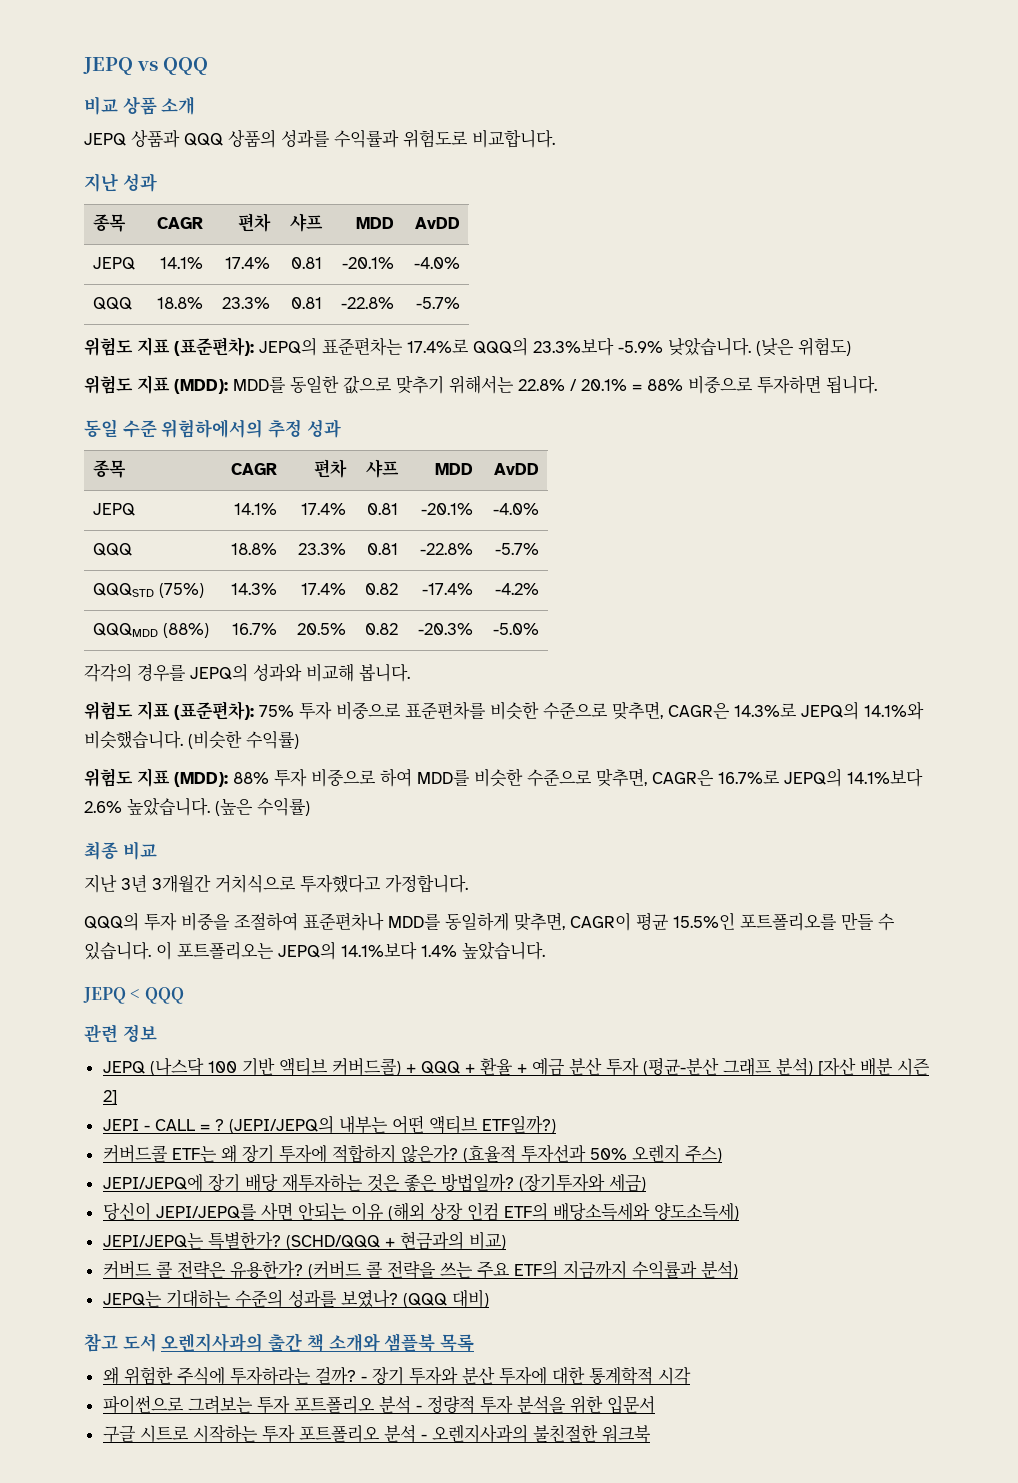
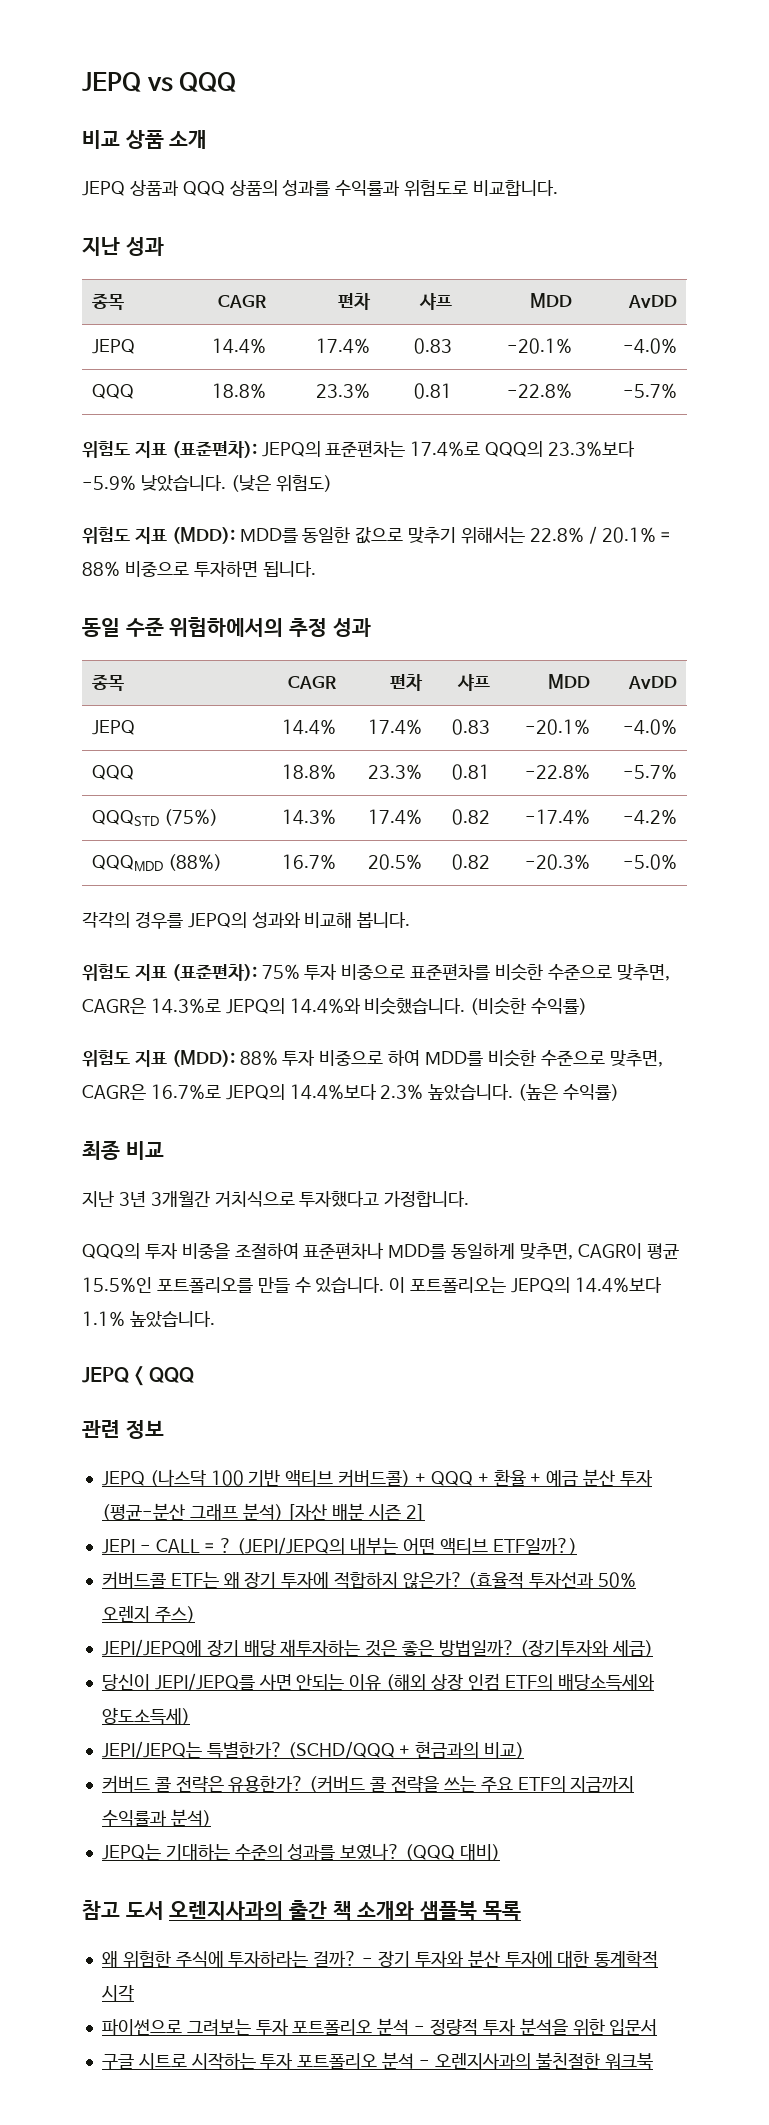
  지난 성과
  종목 | CAGR | 편차 | 샤프 | MDD | AvDD
- JEPQ | 14.1% | 17.4% | 0.81 | -20.1% | -4.0%
+ JEPQ | 14.4% | 17.4% | 0.83 | -20.1% | -4.0%
  동일 수준 위험하에서의 추정 성과
  종목 | CAGR | 편차 | 샤프 | MDD | AvDD
- JEPQ | 14.1% | 17.4% | 0.81 | -20.1% | -4.0%
+ JEPQ | 14.4% | 17.4% | 0.83 | -20.1% | -4.0%
- 위험도 지표 (표준편차): 75% 투자 비중으로 표준편차를 비슷한 수준으로 맞추면, CAGR은 14.3%로 JEPQ의 14.1%와 비슷했습니다.
+ 위험도 지표 (표준편차): 75% 투자 비중으로 표준편차를 비슷한 수준으로 맞추면, CAGR은 14.3%로 JEPQ의 14.4%와 비슷했습니다.
- 위험도 지표 (MDD): 88% 투자 비중으로 하여 MDD를 비슷한 수준으로 맞추면, CAGR은 16.7%로 JEPQ의 14.1%보다 2.6% 높았습니다.
+ 위험도 지표 (MDD): 88% 투자 비중으로 하여 MDD를 비슷한 수준으로 맞추면, CAGR은 16.7%로 JEPQ의 14.4%보다 2.3% 높았습니다.
- 이 포트폴리오는 JEPQ의 14.1%보다 1.4% 높았습니다.
+ 이 포트폴리오는 JEPQ의 14.4%보다 1.1% 높았습니다.

